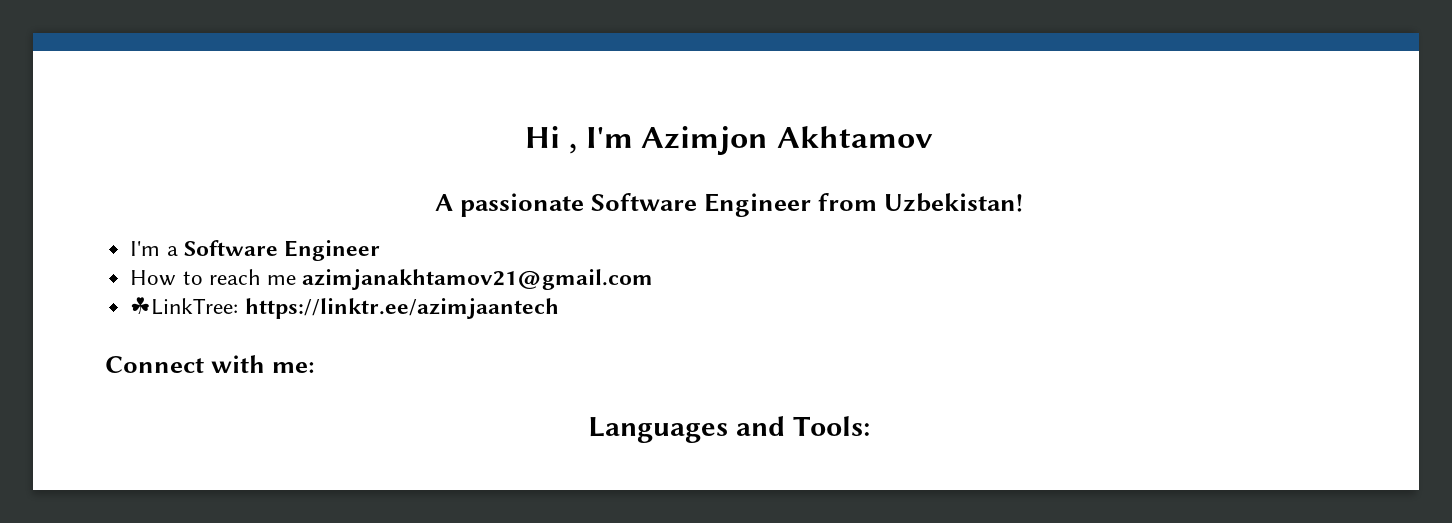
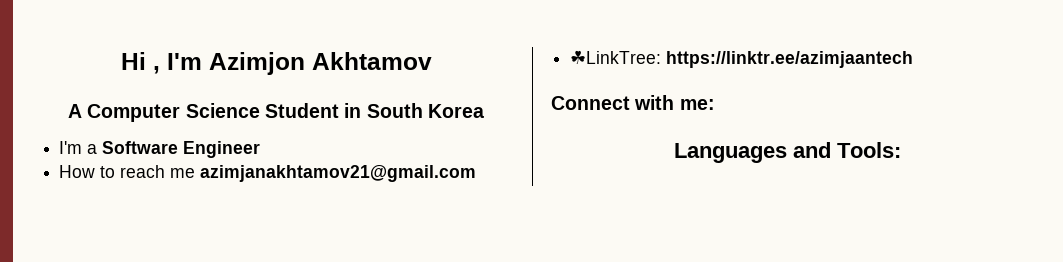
- A passionate Software Engineer from Uzbekistan!
+ A Computer Science Student in South Korea

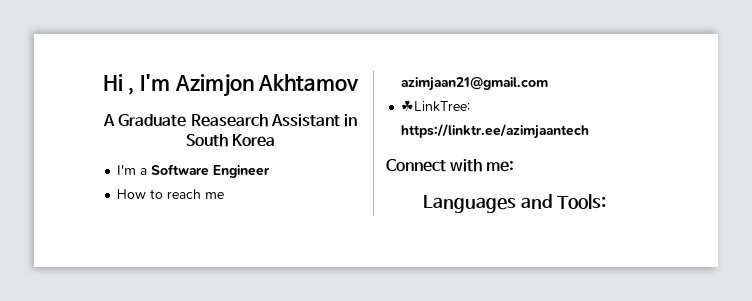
- A Computer Science Student in South Korea
+ A Graduate Reasearch Assistant in South Korea
- How to reach me azimjanakhtamov21@gmail.com
+ How to reach me azimjaan21@gmail.com

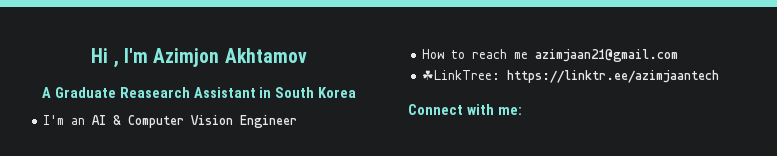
- I'm a Software Engineer
+ I'm an AI & Computer Vision Engineer
- Languages and Tools:

